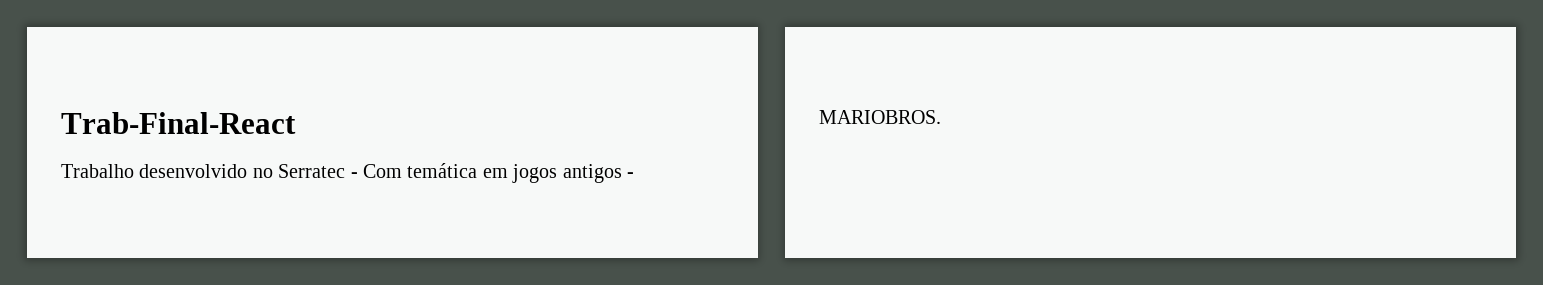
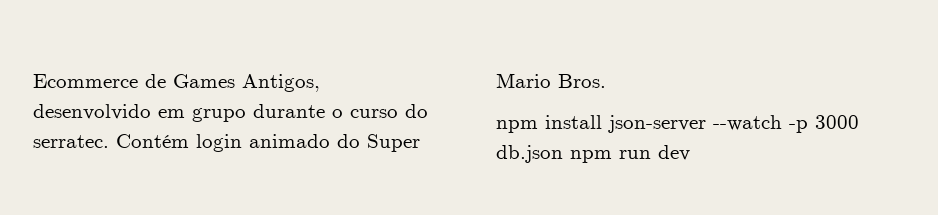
- Trab-Final-React
- Trabalho desenvolvido no Serratec - Com temática em jogos antigos - MARIOBROS.
+ Ecommerce de Games Antigos, desenvolvido em grupo durante o curso do serratec. Contém login animado do Super Mario Bros.
+ npm install json-server --watch -p 3000 db.json npm run dev

